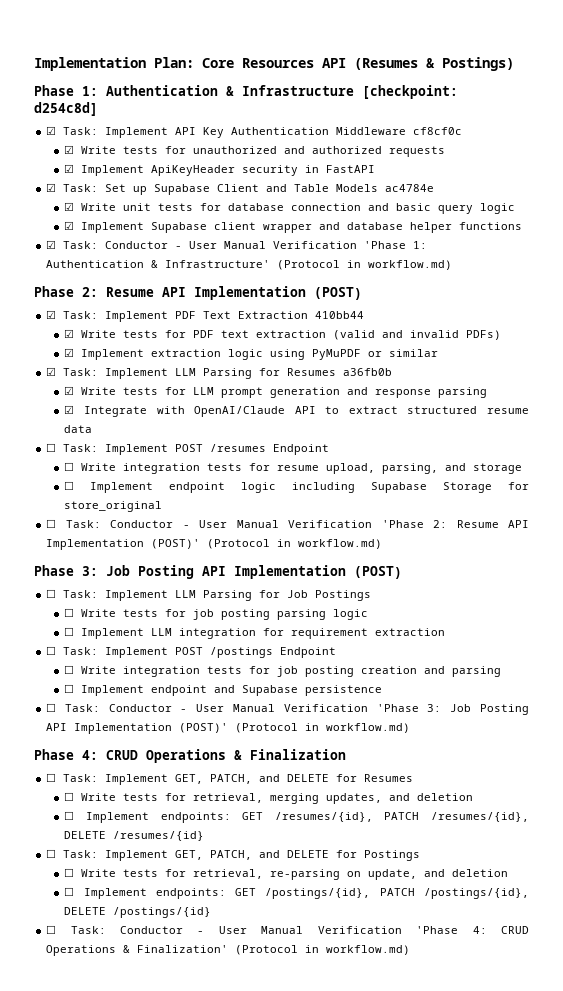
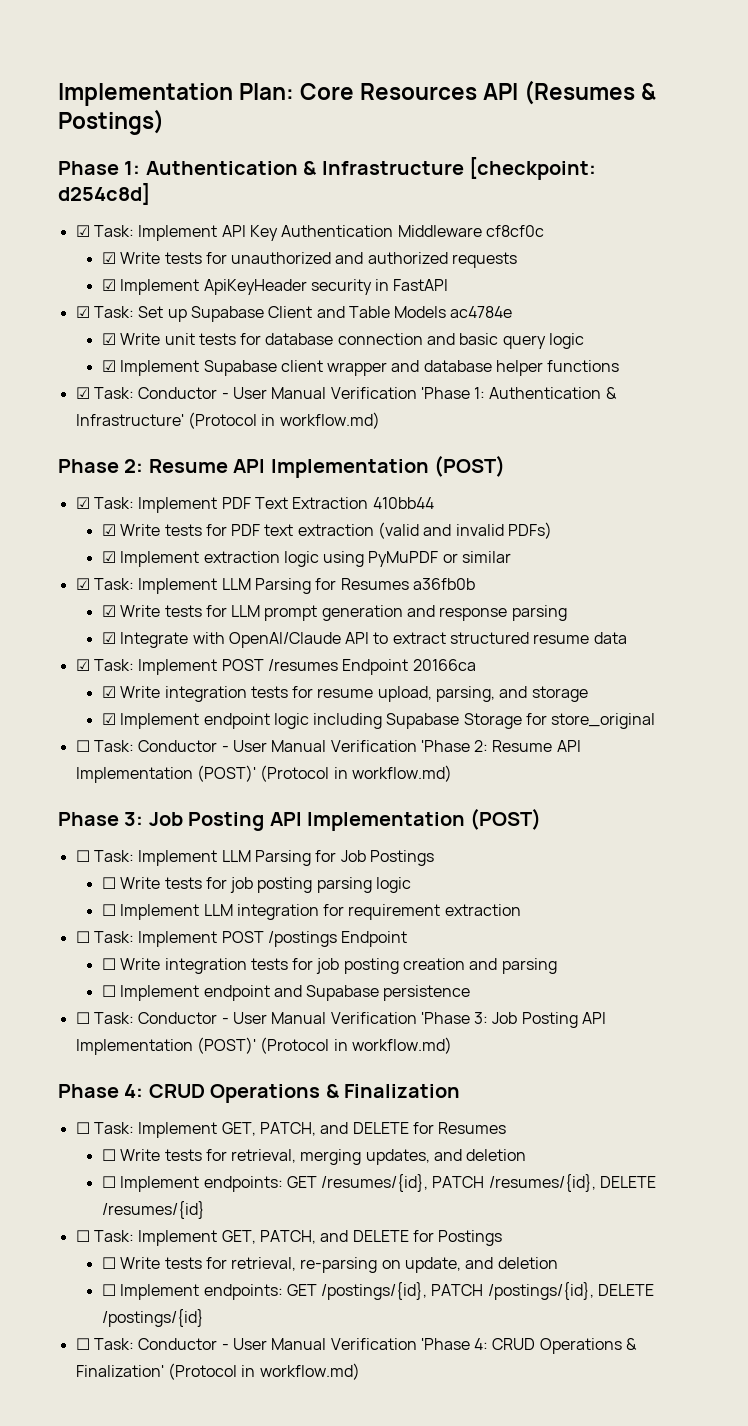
- ☐ Task: Implement POST /resumes Endpoint
- ☐ Write integration tests for resume upload, parsing, and storage
+ ☑ Task: Implement POST /resumes Endpoint 20166ca
+ ☑ Write integration tests for resume upload, parsing, and storage
- ☐ Implement endpoint logic including Supabase Storage for store_original
+ ☑ Implement endpoint logic including Supabase Storage for store_original

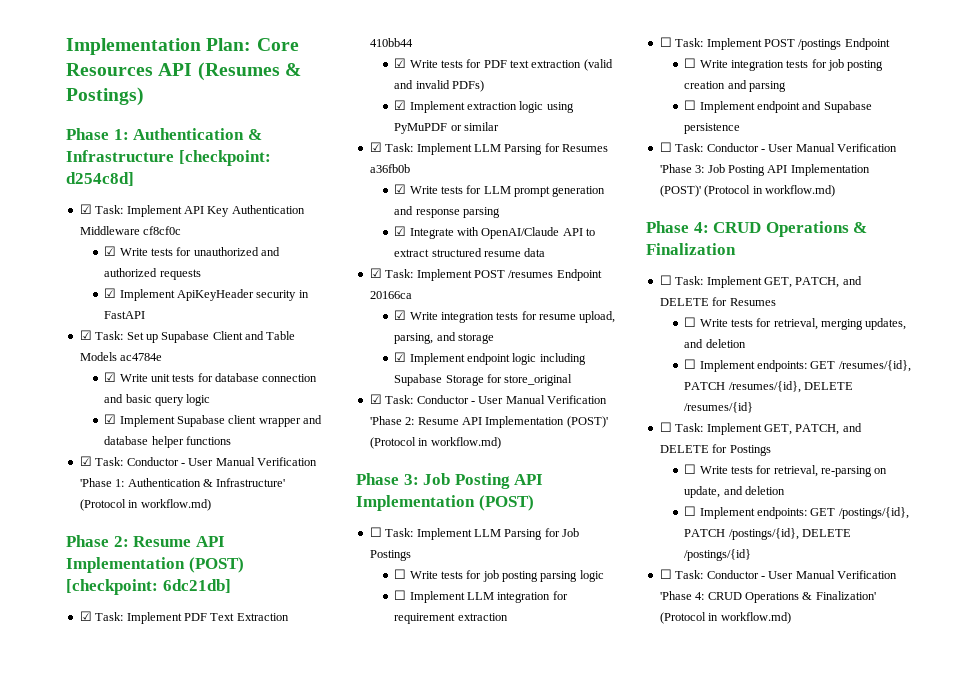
- Phase 2: Resume API Implementation (POST)
+ Phase 2: Resume API Implementation (POST) [checkpoint: 6dc21db]
- ☐ Task: Conductor - User Manual Verification 'Phase 2: Resume API Implementation (POST)' (Protocol in workflow.md)
+ ☑ Task: Conductor - User Manual Verification 'Phase 2: Resume API Implementation (POST)' (Protocol in workflow.md)

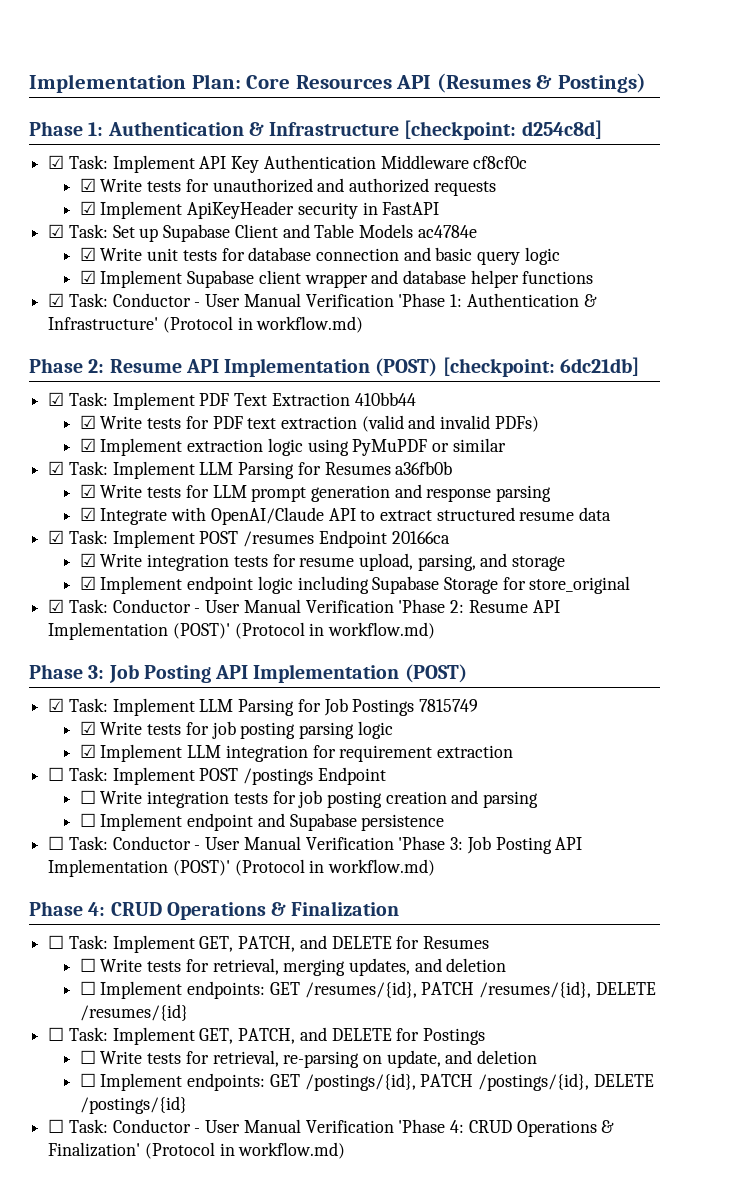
- ☐ Task: Implement LLM Parsing for Job Postings
- ☐ Write tests for job posting parsing logic
+ ☑ Task: Implement LLM Parsing for Job Postings 7815749
+ ☑ Write tests for job posting parsing logic
- ☐ Implement LLM integration for requirement extraction
+ ☑ Implement LLM integration for requirement extraction

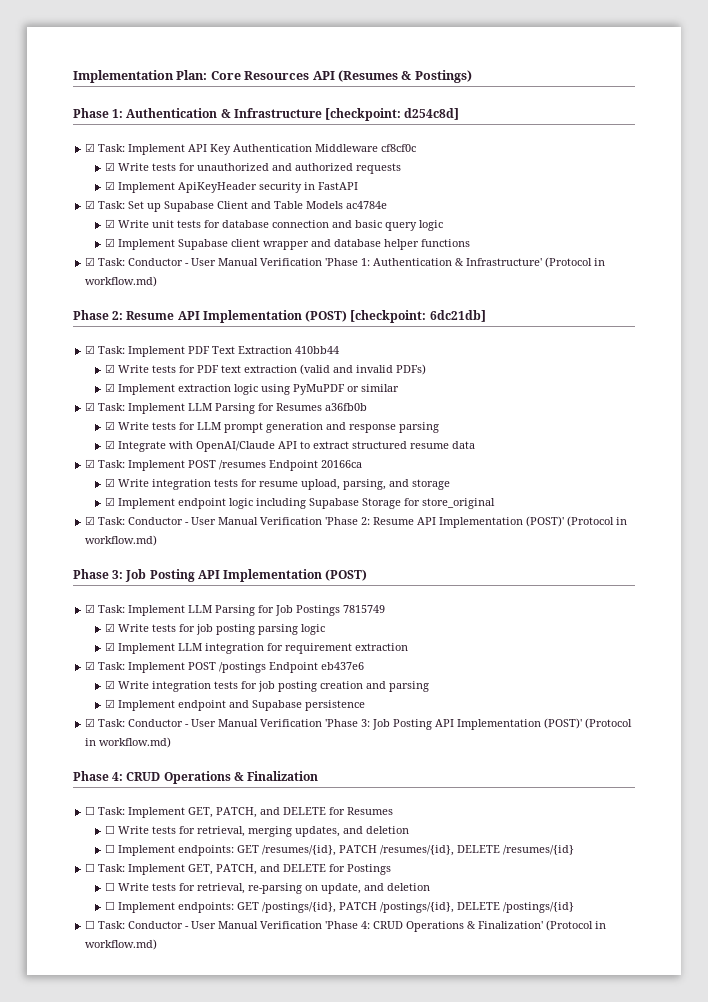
- ☐ Task: Implement POST /postings Endpoint
- ☐ Write integration tests for job posting creation and parsing
+ ☑ Task: Implement POST /postings Endpoint eb437e6
+ ☑ Write integration tests for job posting creation and parsing
- ☐ Implement endpoint and Supabase persistence
+ ☑ Implement endpoint and Supabase persistence
- ☐ Task: Conductor - User Manual Verification 'Phase 3: Job Posting API Implementation (POST)' (Protocol in workflow.md)
+ ☑ Task: Conductor - User Manual Verification 'Phase 3: Job Posting API Implementation (POST)' (Protocol in workflow.md)

